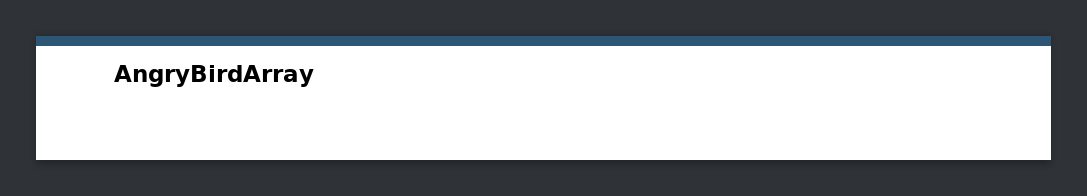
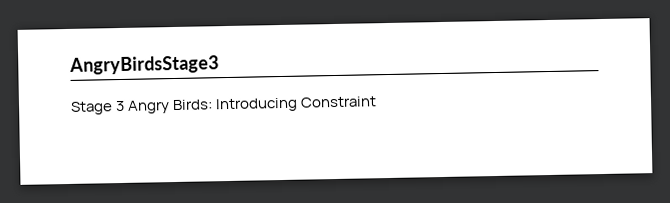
- AngryBirdArray
+ AngryBirdsStage3
+ Stage 3 Angry Birds: Introducing Constraint

